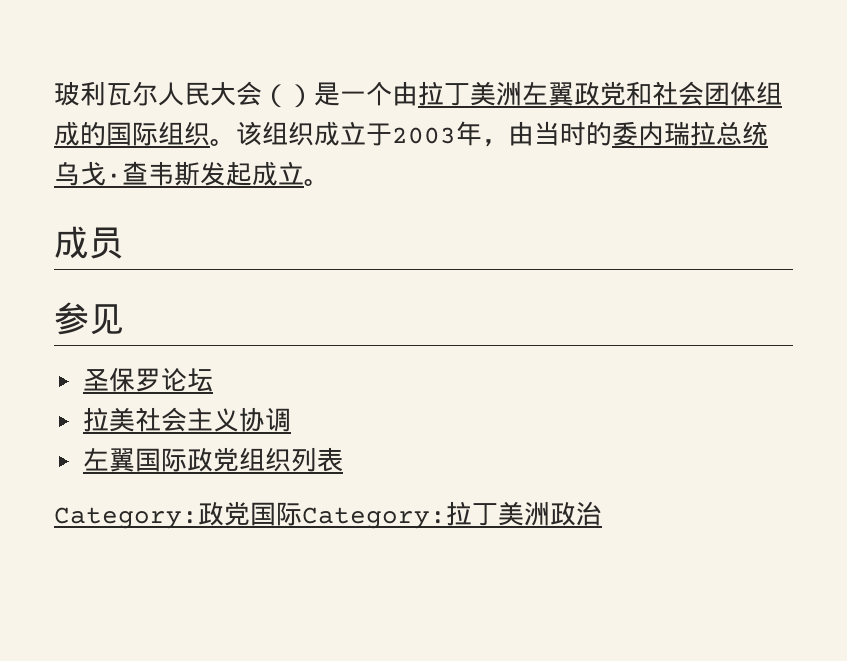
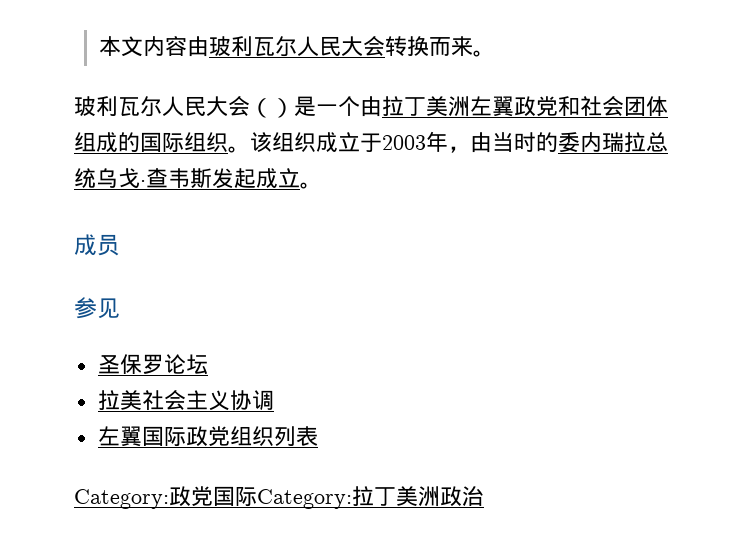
+ 本文内容由玻利瓦尔人民大会转换而来。

